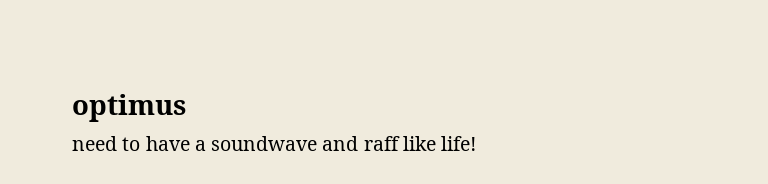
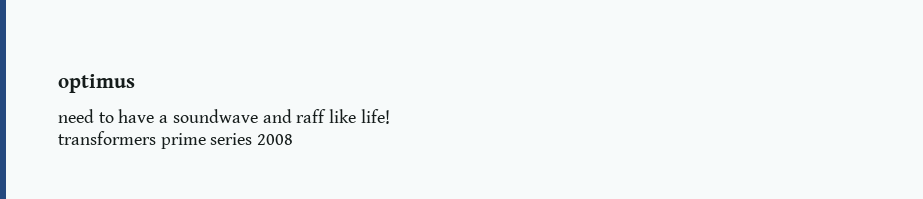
+ transformers prime series 2008

